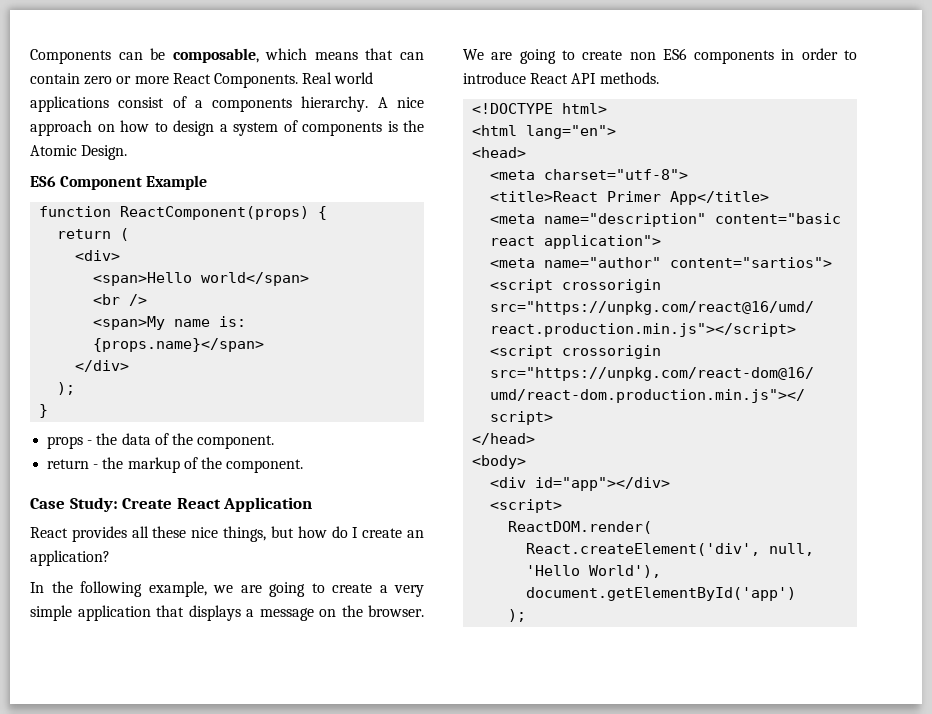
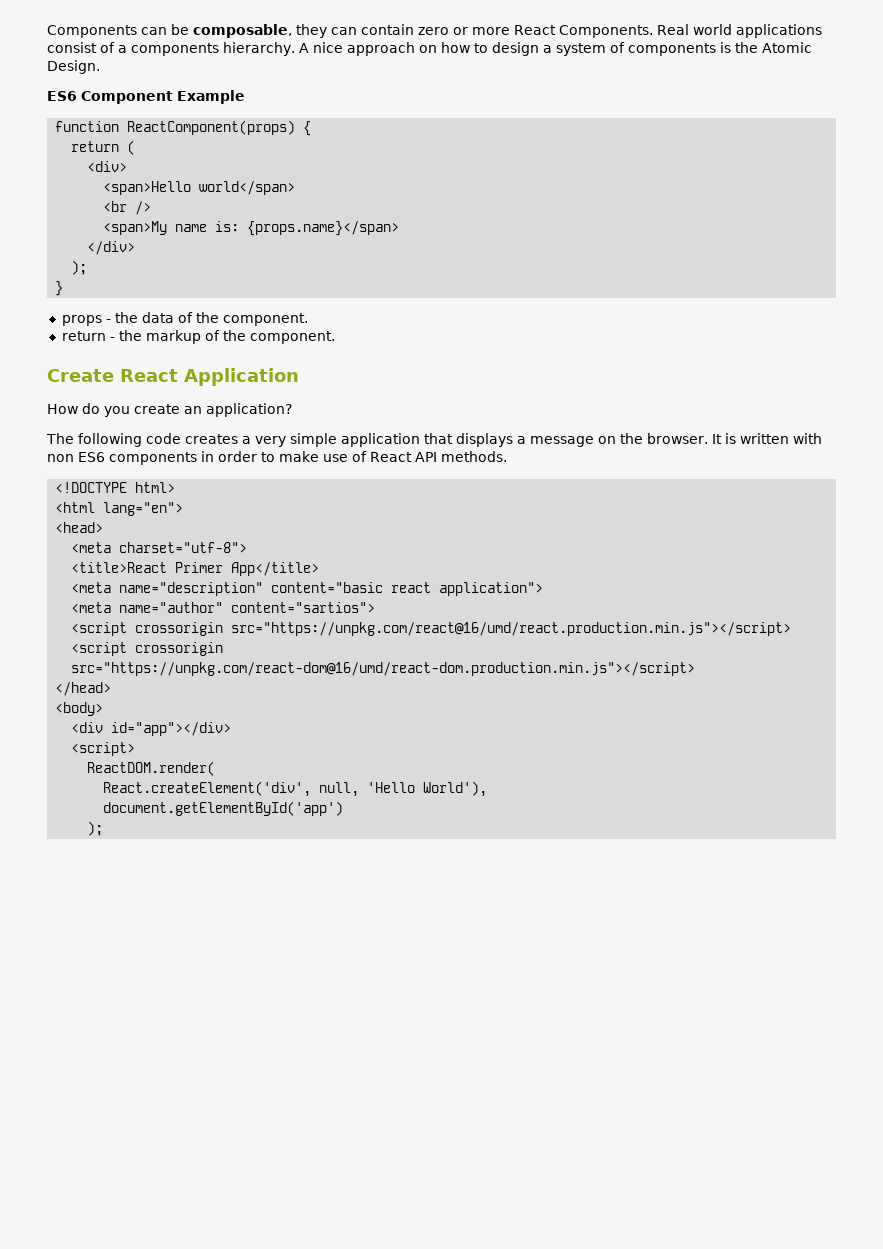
- Components can be composable, which means that can contain zero or more React Components.
+ Components can be composable, they can contain zero or more React Components.
- Case Study: Create React Application
+ Create React Application
- React provides all these nice things, but how do I create an application?
- In the following example, we are going to create a very simple application that displays a message on the browser.
+ How do you create an application?
+ The following code creates a very simple application that displays a message on the browser.
- We are going to create non ES6 components in order to introduce React API methods.
+ It is written with non ES6 components in order to make use of React API methods.

